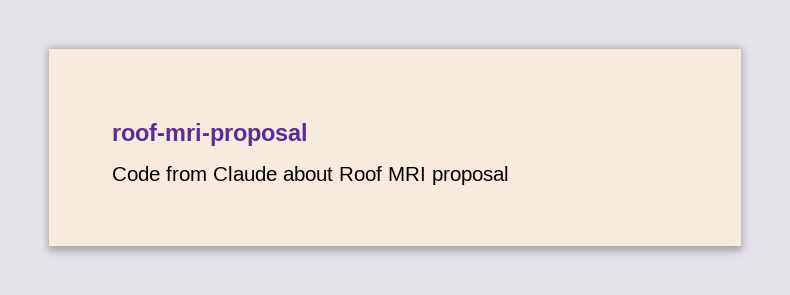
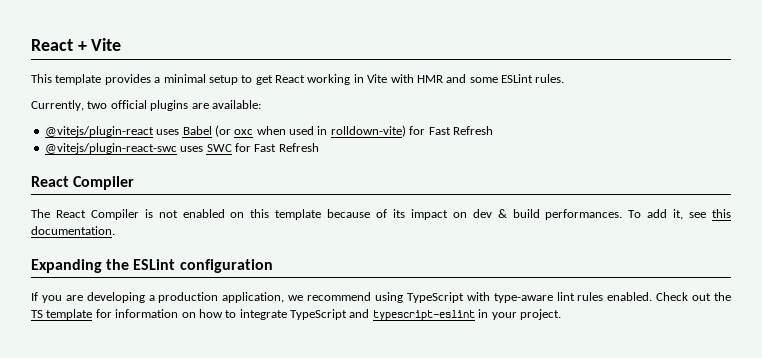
- roof-mri-proposal
- Code from Claude about Roof MRI proposal
+ React + Vite
+ This template provides a minimal setup to get React working in Vite with HMR and some ESLint rules.
+ Currently, two official plugins are available:
+ @vitejs/plugin-react uses Babel (or oxc when used in rolldown-vite) for Fast Refresh
+ @vitejs/plugin-react-swc uses SWC for Fast Refresh
+ React Compiler
+ The React Compiler is not enabled on this template because of its impact on dev & build performances. To add it, see this documentation.
+ Expanding the ESLint configuration
+ If you are developing a production application, we recommend using TypeScript with type-aware lint rules enabled. Check out the TS template for information on how to integrate TypeScript and typescript-eslint in your project.

